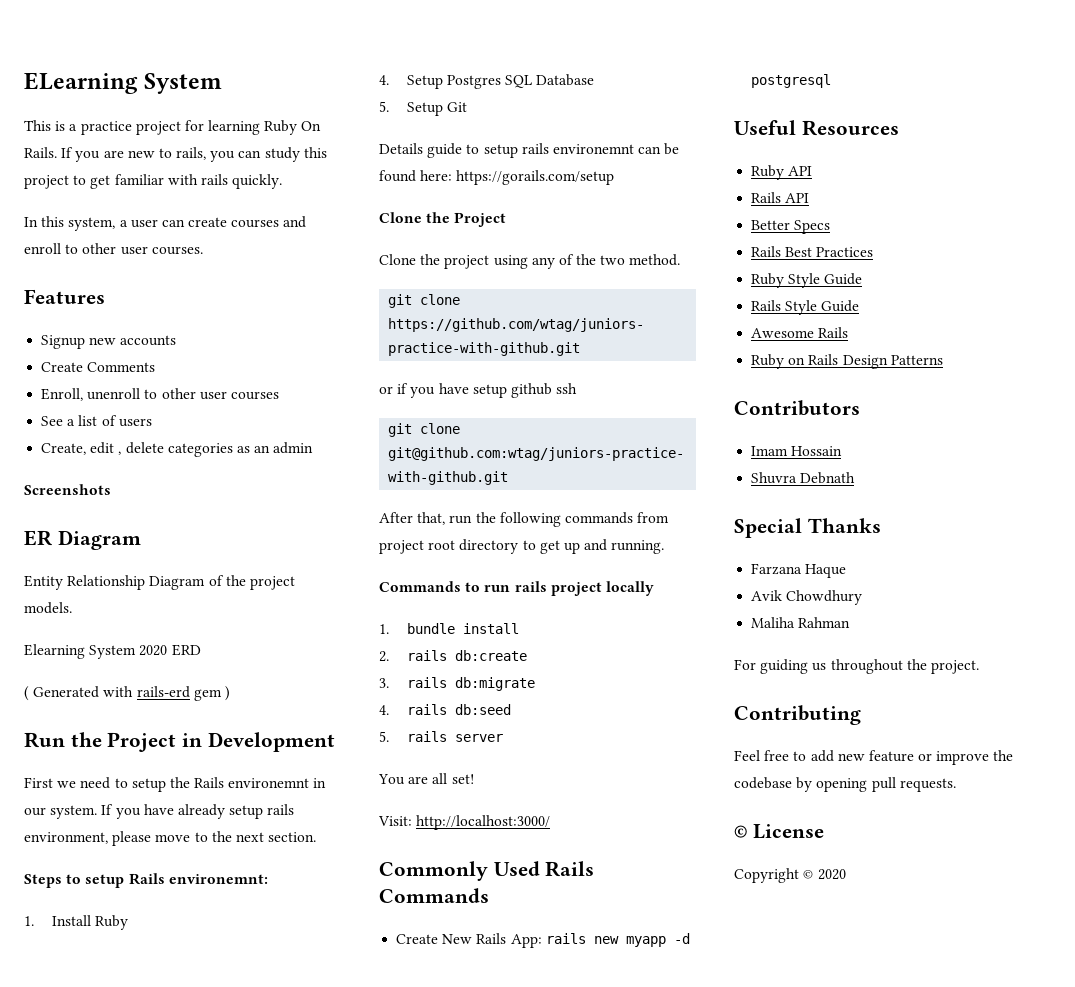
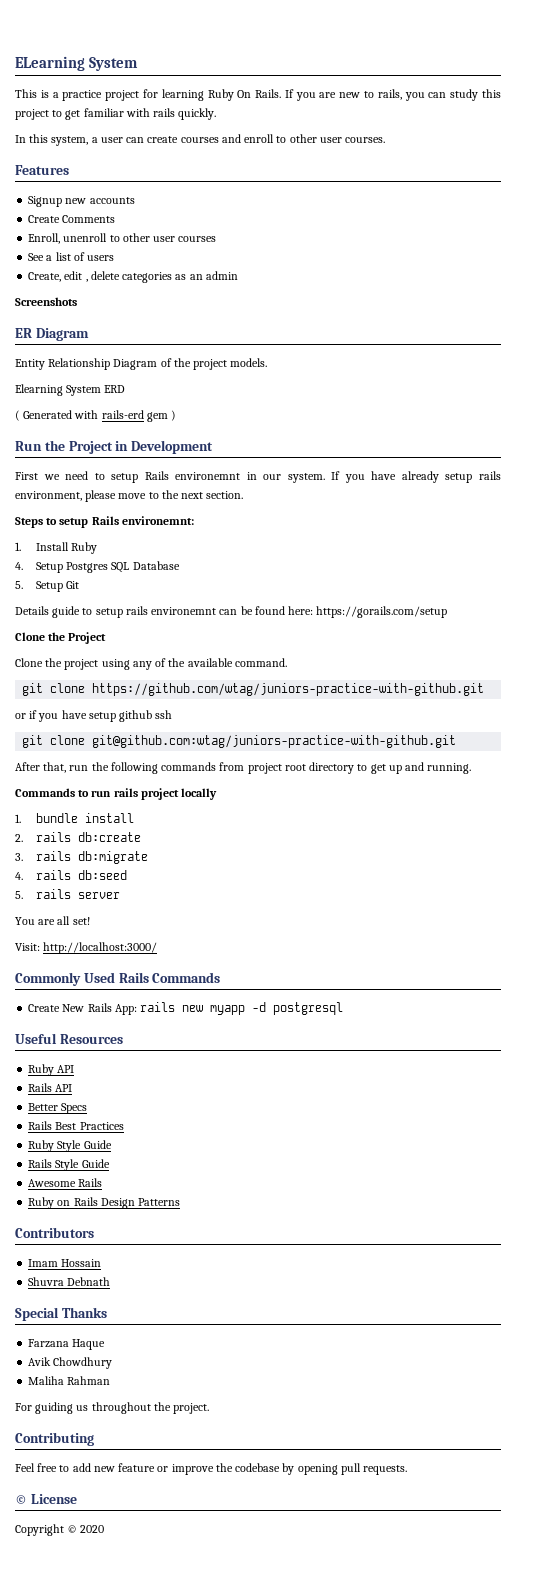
- Elearning System 2020 ERD
+ Elearning System ERD
- First we need to setup the Rails environemnt in our system.
+ First we need to setup Rails environemnt in our system.
- Clone the project using any of the two method.
+ Clone the project using any of the available command.

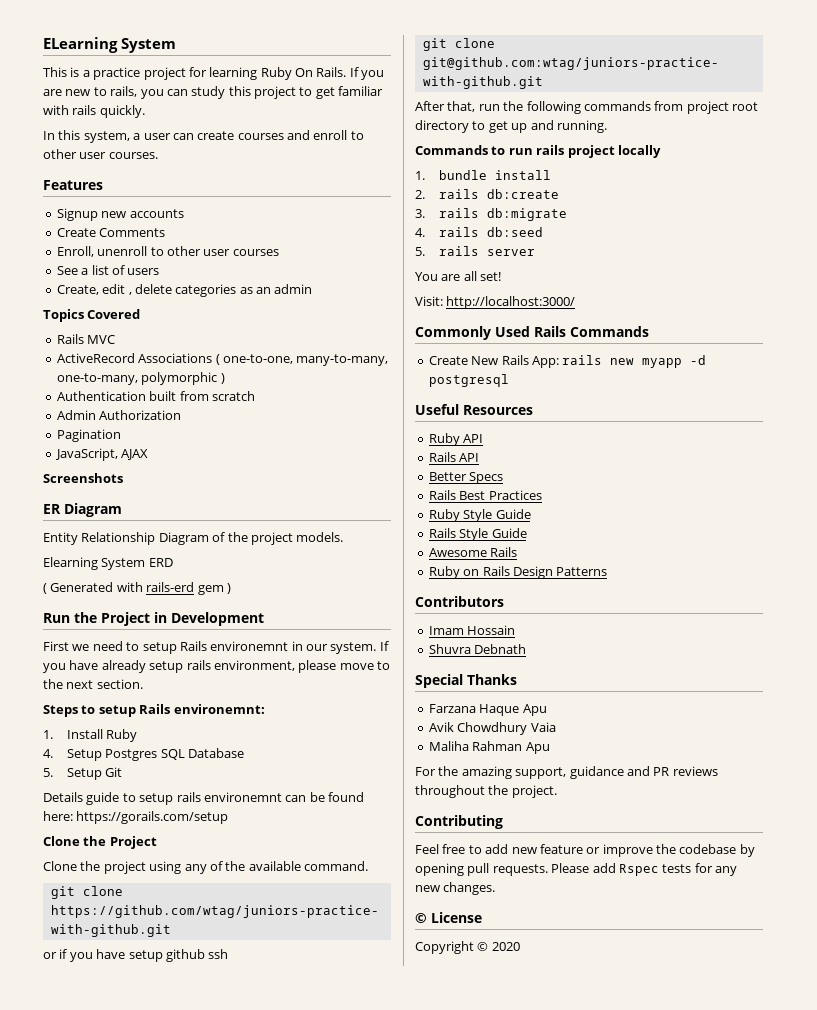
+ Topics Covered
+ Rails MVC
+ ActiveRecord Associations ( one-to-one, many-to-many, one-to-many, polymorphic )
+ Authentication built from scratch
+ Admin Authorization
+ Pagination
+ JavaScript, AJAX
- Farzana Haque
+ Farzana Haque Apu
- Avik Chowdhury
+ Avik Chowdhury Vaia
- Maliha Rahman
+ Maliha Rahman Apu
- For guiding us throughout the project.
+ For the amazing support, guidance and PR reviews throughout the project.
+ Please add Rspec tests for any new changes.

